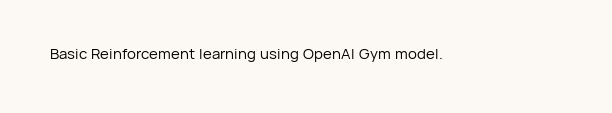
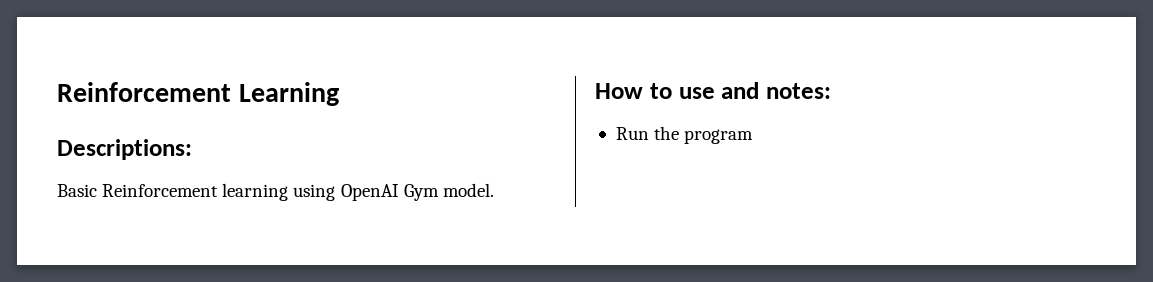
+ Reinforcement Learning
+ Descriptions:
+ How to use and notes:
+ Run the program

